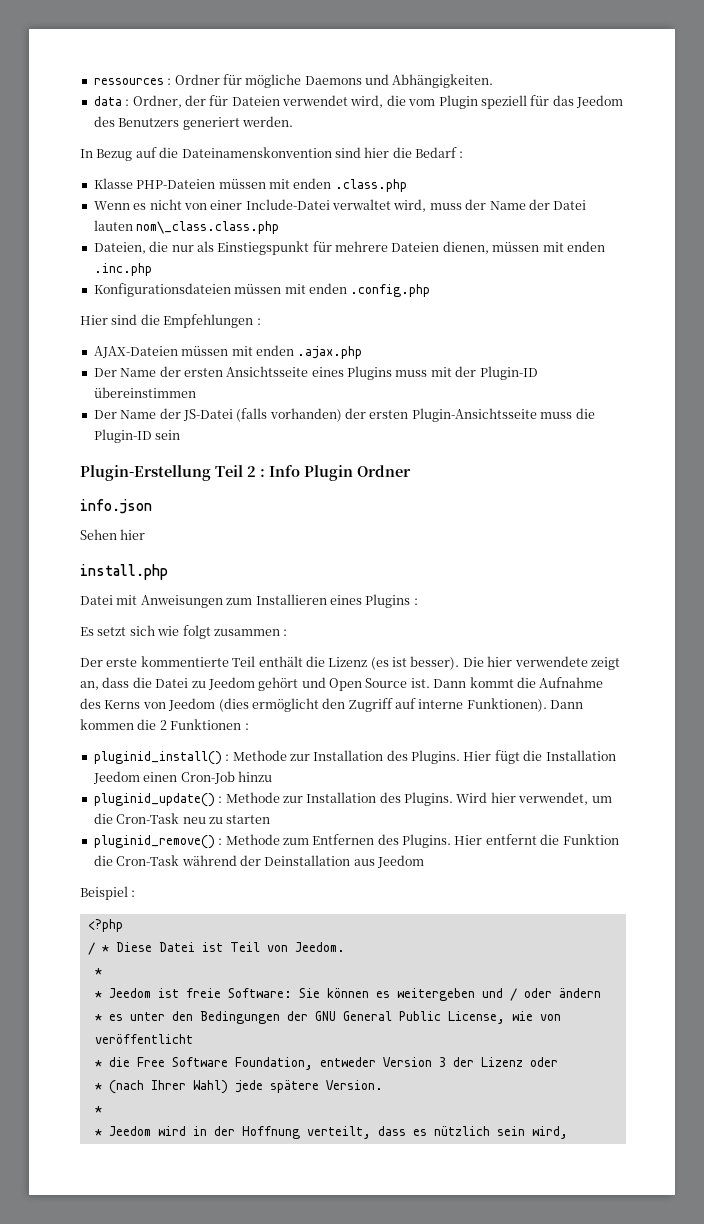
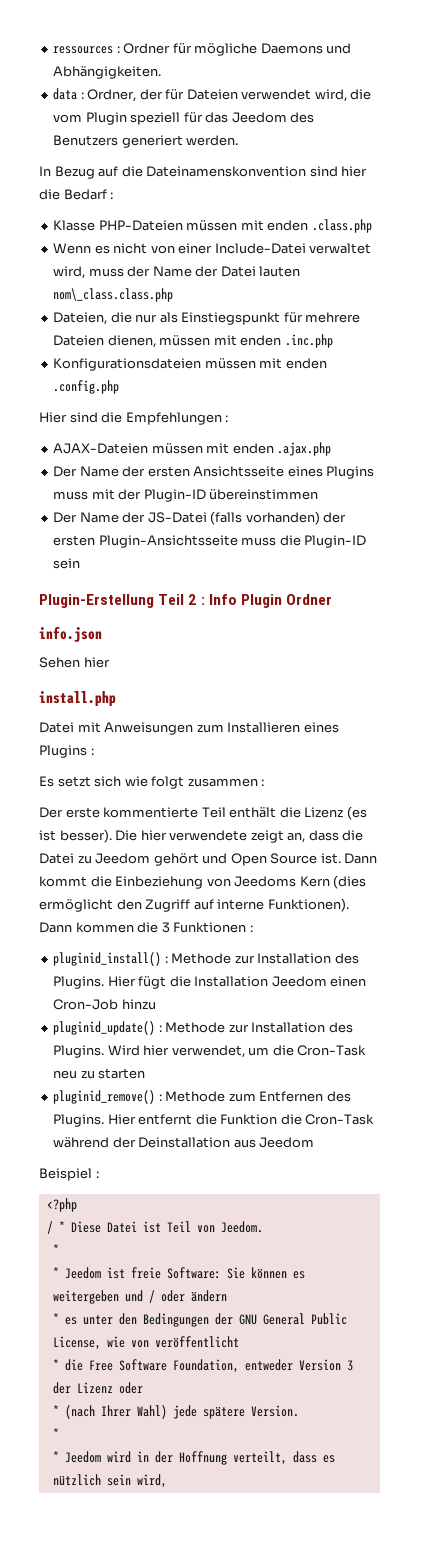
- Dann kommt die Aufnahme des Kerns von Jeedom (dies ermöglicht den Zugriff auf interne Funktionen).
+ Dann kommt die Einbeziehung von Jeedoms Kern (dies ermöglicht den Zugriff auf interne Funktionen).
- Dann kommen die 2 Funktionen :
+ Dann kommen die 3 Funktionen :

